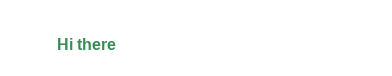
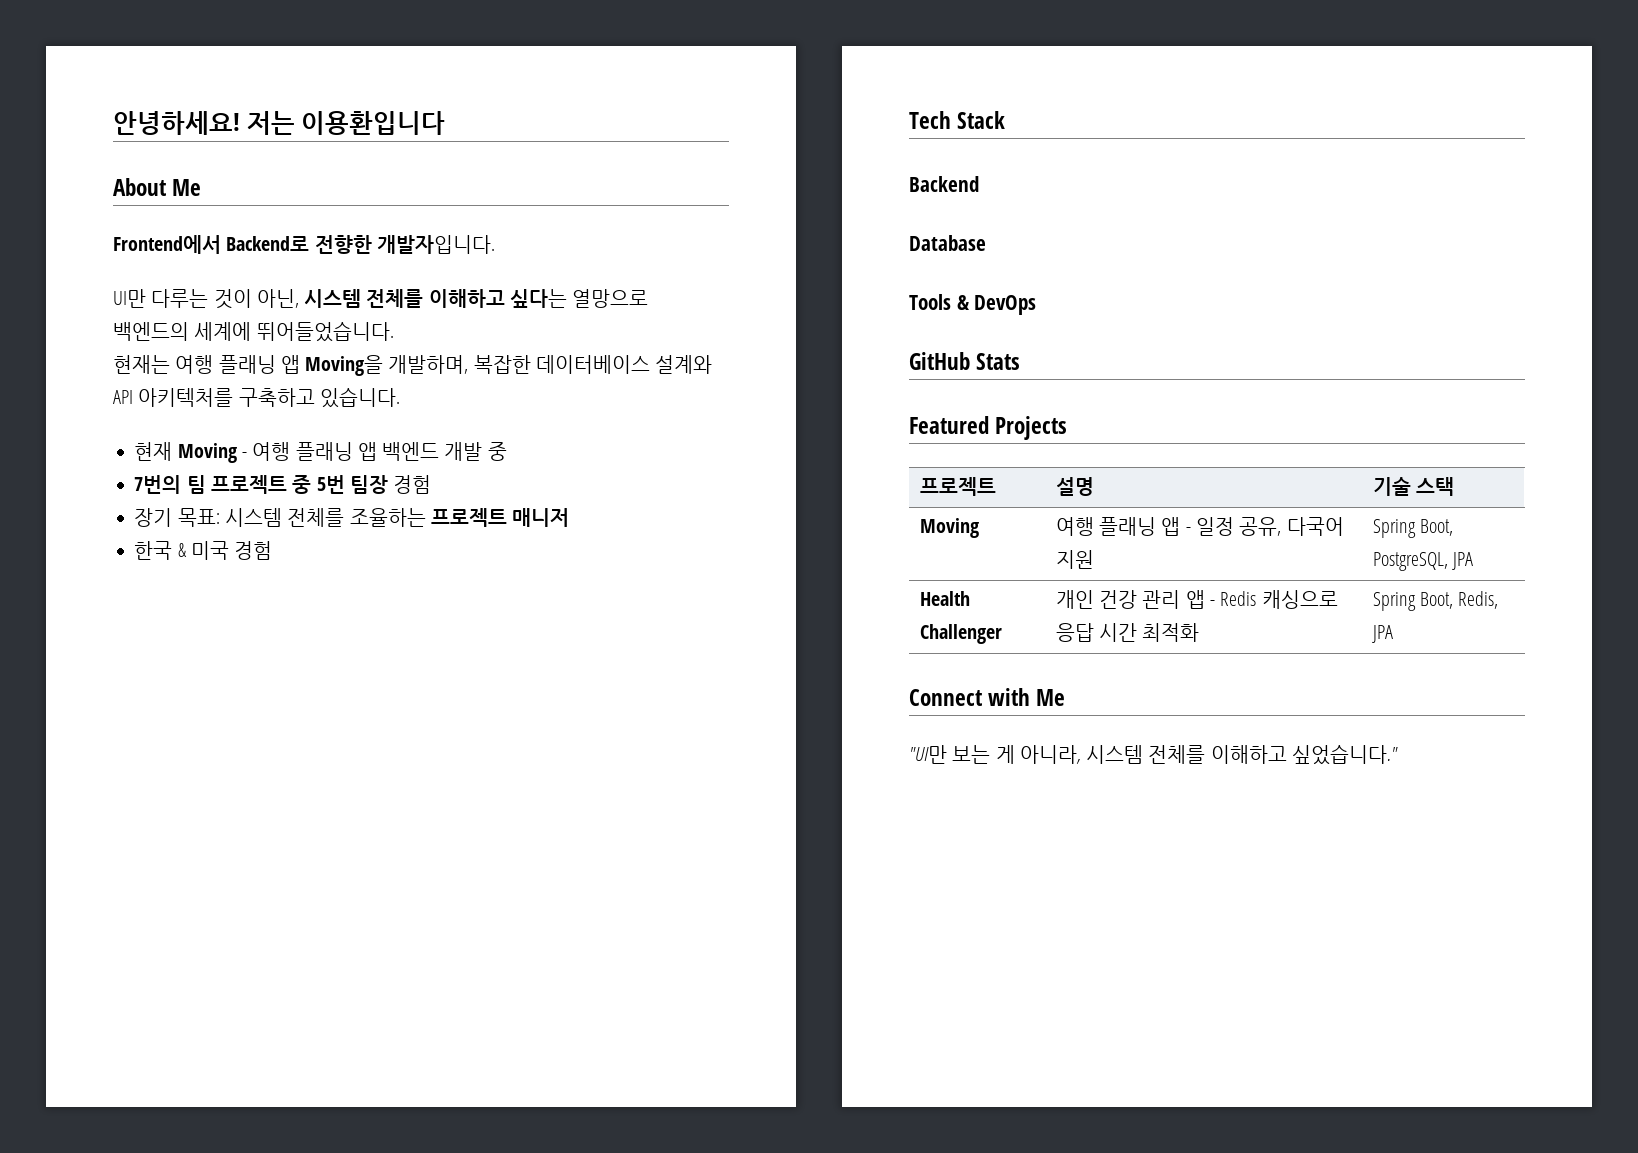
- Hi there
+ 안녕하세요! 저는 이용환입니다
+ About Me
+ Frontend에서 Backend로 전향한 개발자입니다.
+ UI만 다루는 것이 아닌, 시스템 전체를 이해하고 싶다는 열망으로 백엔드의 세계에 뛰어들었습니다.
+ 현재는 여행 플래닝 앱 Moving을 개발하며, 복잡한 데이터베이스 설계와 API 아키텍처를 구축하고 있습니다.
+ 현재 Moving - 여행 플래닝 앱 백엔드 개발 중
+ 7번의 팀 프로젝트 중 5번 팀장 경험
+ 장기 목표: 시스템 전체를 조율하는 프로젝트 매니저
+ 한국 & 미국 경험
+ Tech Stack
+ Backend
+ Database
+ Tools & DevOps
+ GitHub Stats
+ Featured Projects
+ 프로젝트 | 설명 | 기술 스택
+ Moving | 여행 플래닝 앱 - 일정 공유, 다국어 지원 | Spring Boot, PostgreSQL, JPA
+ Health Challenger | 개인 건강 관리 앱 - Redis 캐싱으로 응답 시간 최적화 | Spring Boot, Redis, JPA
+ Connect with Me
+ "UI만 보는 게 아니라, 시스템 전체를 이해하고 싶었습니다."

